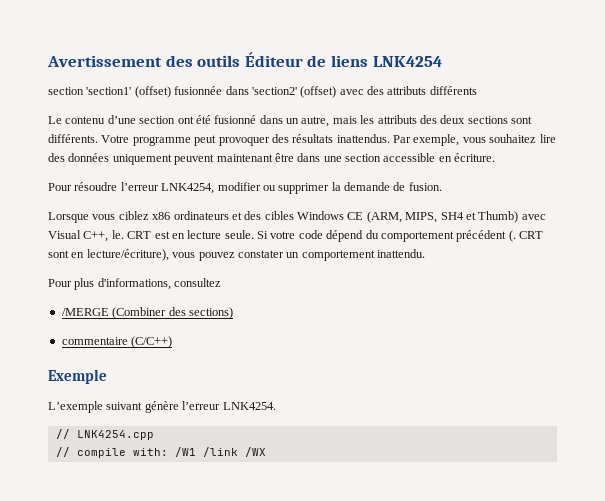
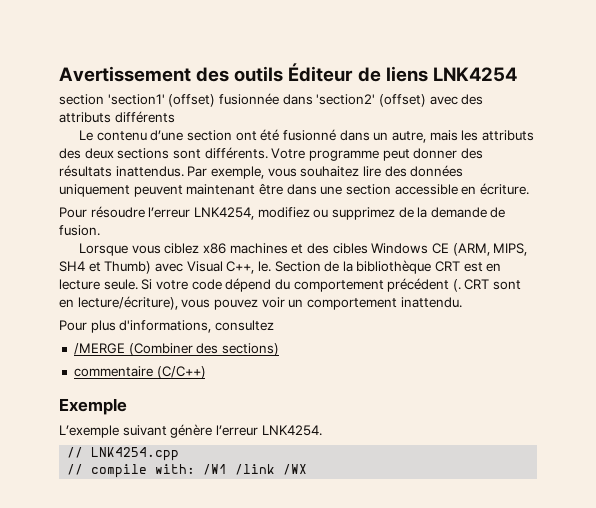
- Votre programme peut provoquer des résultats inattendus.
+ Votre programme peut donner des résultats inattendus.
- Pour résoudre l’erreur LNK4254, modifier ou supprimer la demande de fusion.
+ Pour résoudre l’erreur LNK4254, modifiez ou supprimez de la demande de fusion.
- Lorsque vous ciblez x86 ordinateurs et des cibles Windows CE (ARM, MIPS, SH4 et Thumb) avec Visual C++, le.
+ Lorsque vous ciblez x86 machines et des cibles Windows CE (ARM, MIPS, SH4 et Thumb) avec Visual C++, le.
- CRT est en lecture seule.
+ Section de la bibliothèque CRT est en lecture seule.
- CRT sont en lecture/écriture), vous pouvez constater un comportement inattendu.
+ CRT sont en lecture/écriture), vous pouvez voir un comportement inattendu.

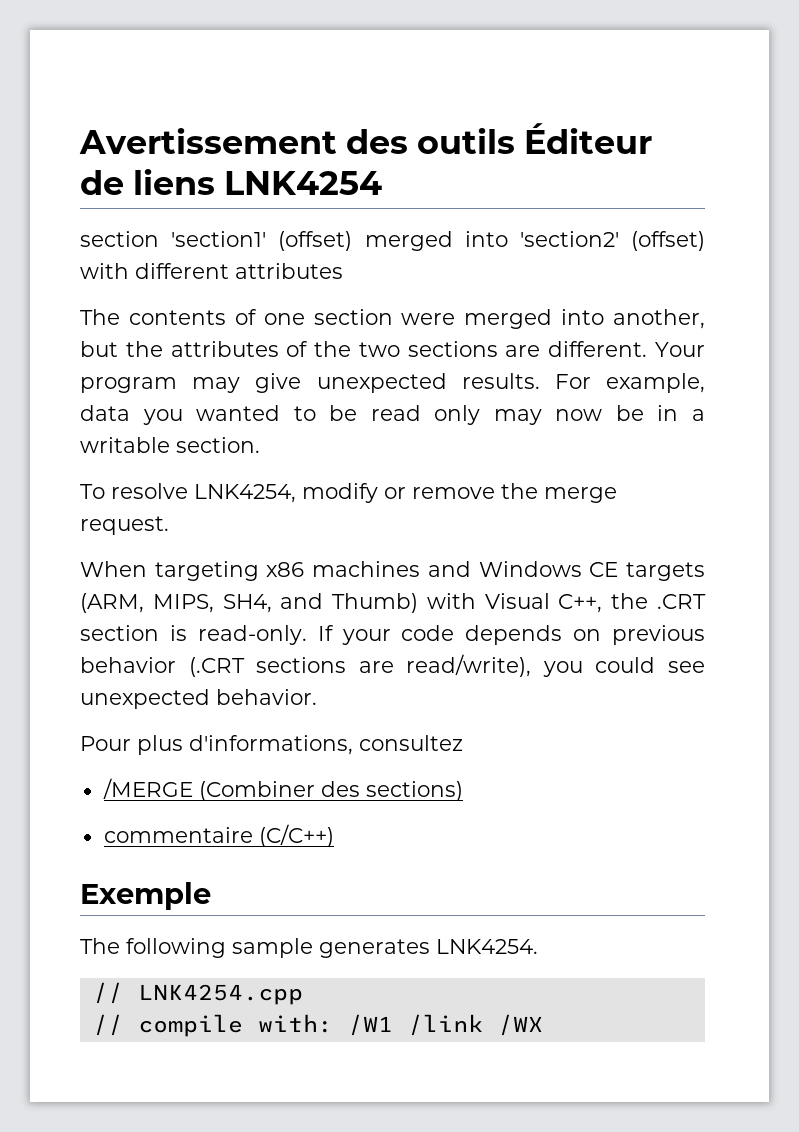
- section 'section1' (offset) fusionnée dans 'section2' (offset) avec des attributs différents
- Le contenu d’une section ont été fusionné dans un autre, mais les attributs des deux sections sont différents. Votre programme peut donner des résultats inattendus. Par exemple, vous souhaitez lire des données uniquement peuvent maintenant être dans une section accessible en écriture.
- Pour résoudre l’erreur LNK4254, modifiez ou supprimez de la demande de fusion.
- Lorsque vous ciblez x86 machines et des cibles Windows CE (ARM, MIPS, SH4 et Thumb) avec Visual C++, le. Section de la bibliothèque CRT est en lecture seule. Si votre code dépend du comportement précédent (. CRT sont en lecture/écriture), vous pouvez voir un comportement inattendu.
+ section 'section1' (offset) merged into 'section2' (offset) with different attributes
+ The contents of one section were merged into another, but the attributes of the two sections are different. Your program may give unexpected results. For example, data you wanted to be read only may now be in a writable section.
+ To resolve LNK4254, modify or remove the merge request.
+ When targeting x86 machines and Windows CE targets (ARM, MIPS, SH4, and Thumb) with Visual C++, the .CRT section is read-only. If your code depends on previous behavior (.CRT sections are read/write), you could see unexpected behavior.
- L’exemple suivant génère l’erreur LNK4254.
+ The following sample generates LNK4254.

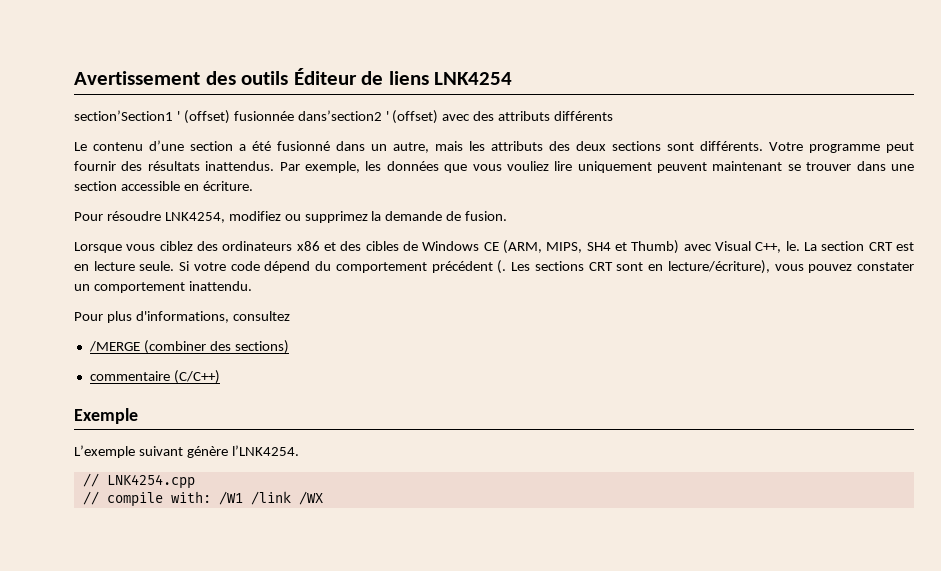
- section 'section1' (offset) merged into 'section2' (offset) with different attributes
- The contents of one section were merged into another, but the attributes of the two sections are different. Your program may give unexpected results. For example, data you wanted to be read only may now be in a writable section.
- To resolve LNK4254, modify or remove the merge request.
- When targeting x86 machines and Windows CE targets (ARM, MIPS, SH4, and Thumb) with Visual C++, the .CRT section is read-only. If your code depends on previous behavior (.CRT sections are read/write), you could see unexpected behavior.
+ section’Section1 ' (offset) fusionnée dans’section2 ' (offset) avec des attributs différents
+ Le contenu d’une section a été fusionné dans un autre, mais les attributs des deux sections sont différents. Votre programme peut fournir des résultats inattendus. Par exemple, les données que vous vouliez lire uniquement peuvent maintenant se trouver dans une section accessible en écriture.
+ Pour résoudre LNK4254, modifiez ou supprimez la demande de fusion.
+ Lorsque vous ciblez des ordinateurs x86 et des cibles de Windows CE (ARM, MIPS, SH4 et Thumb) avec Visual C++, le. La section CRT est en lecture seule. Si votre code dépend du comportement précédent (. Les sections CRT sont en lecture/écriture), vous pouvez constater un comportement inattendu.
- /MERGE (Combiner des sections)
+ /MERGE (combiner des sections)
- The following sample generates LNK4254.
+ L’exemple suivant génère l’LNK4254.

